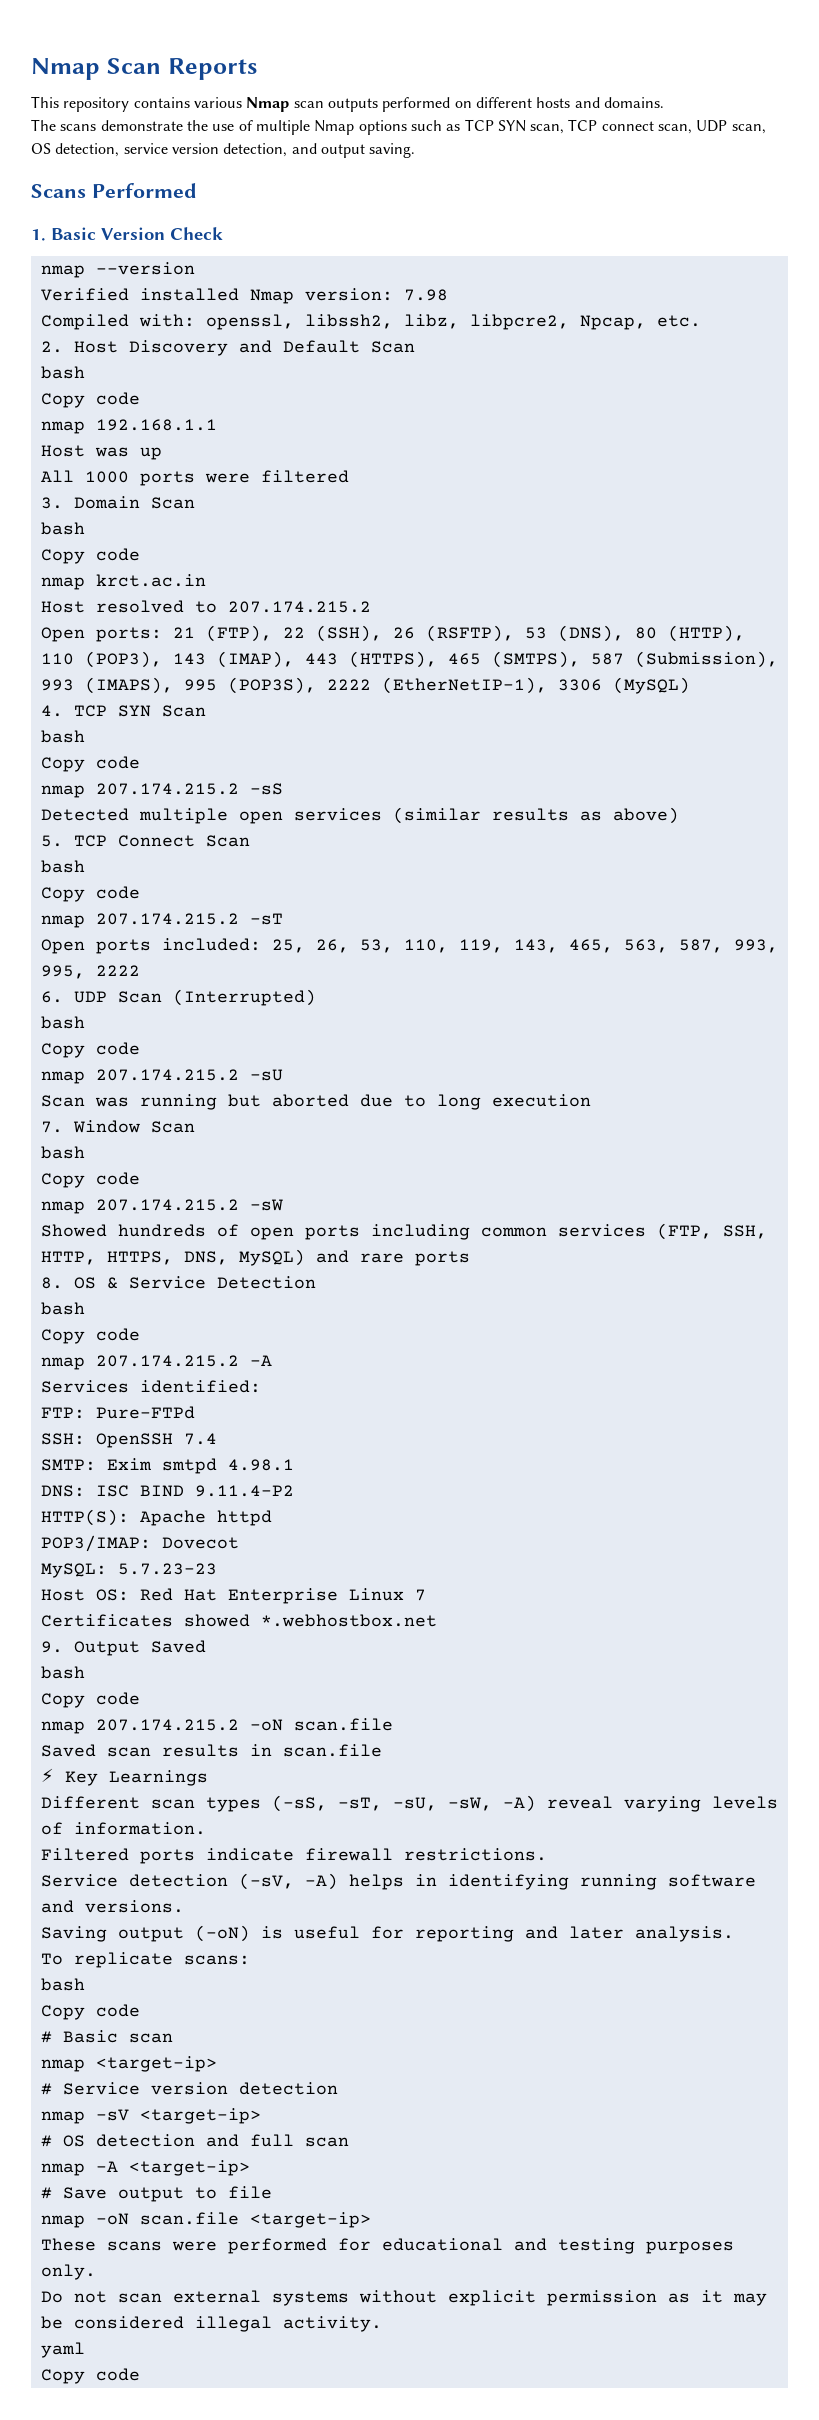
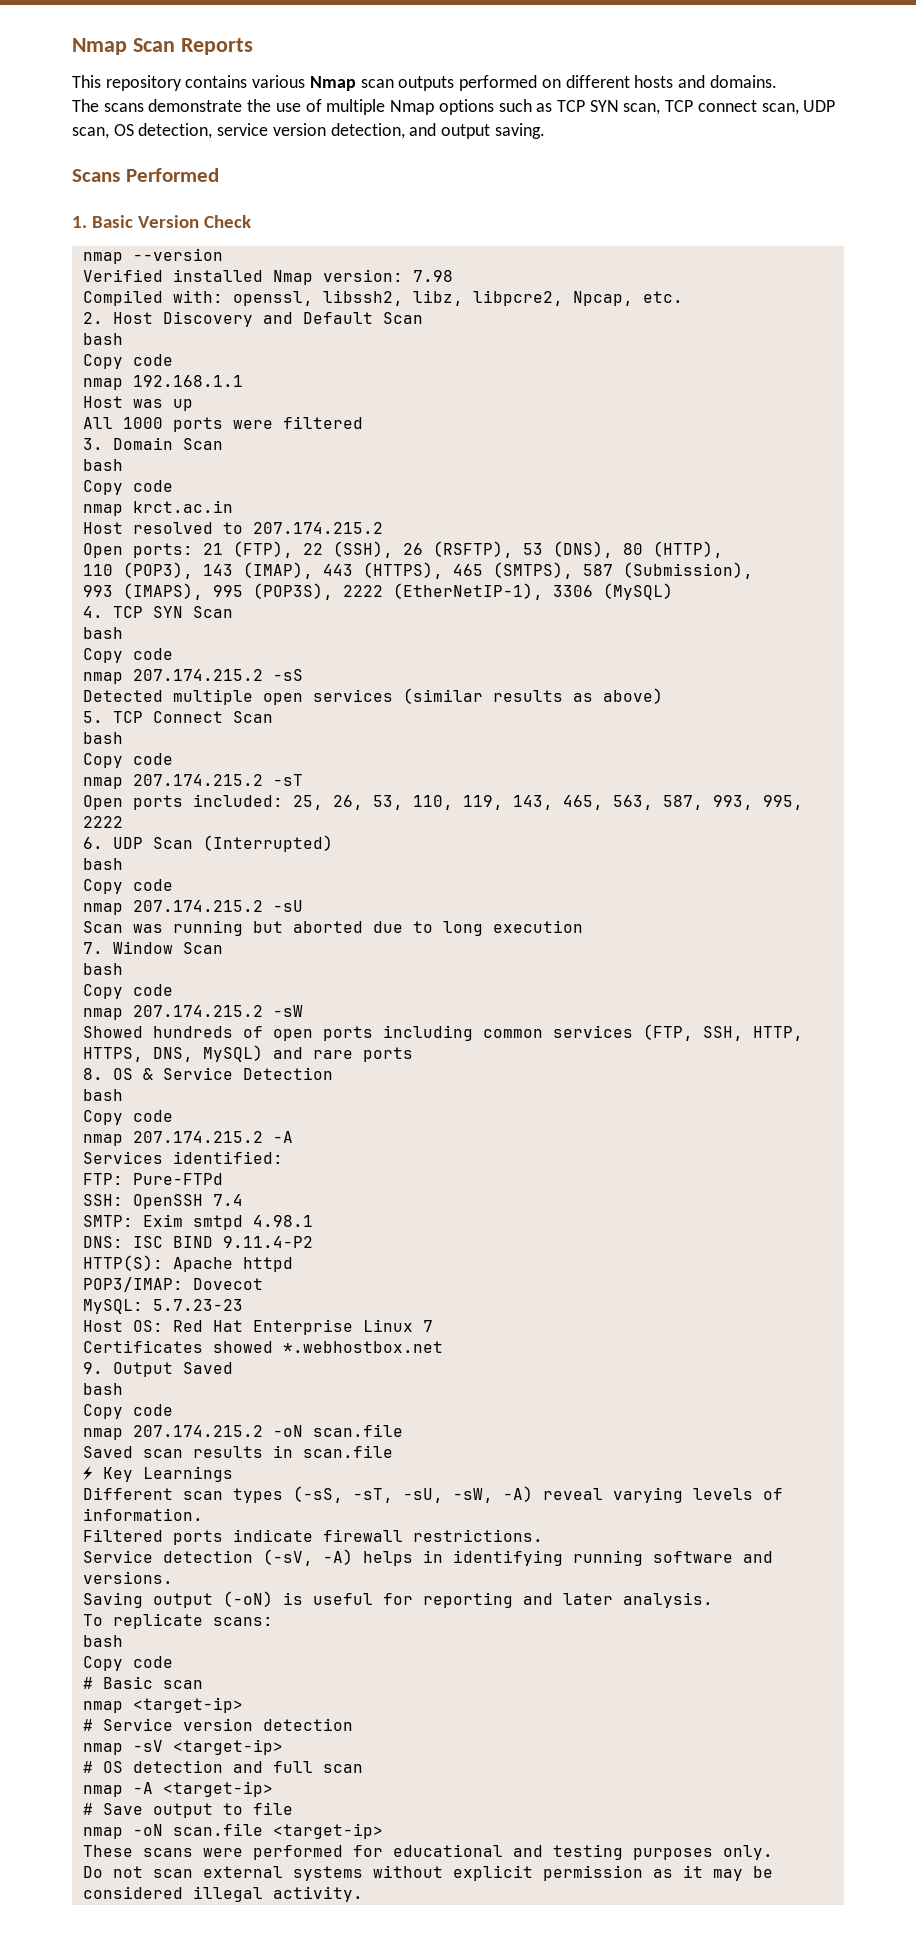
- yaml
- Copy code

